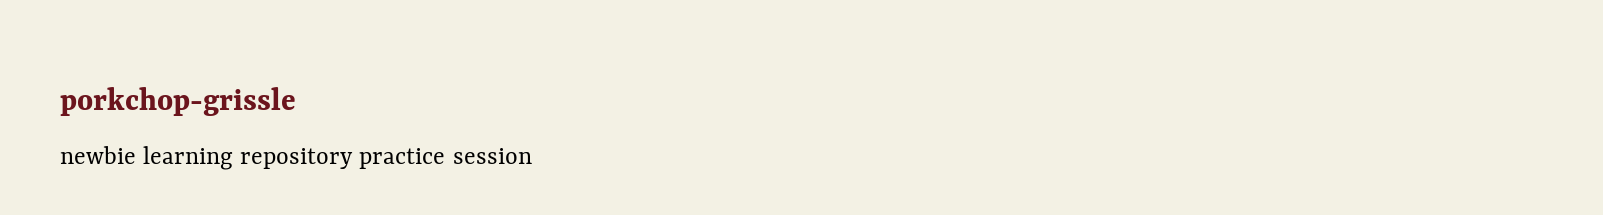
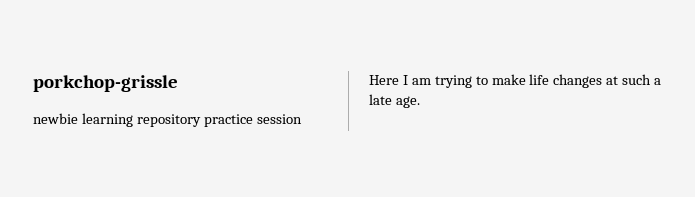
- newbie learning repository practice session
+ newbie learning repository practice session Here I am trying to make life changes at such a late age.

